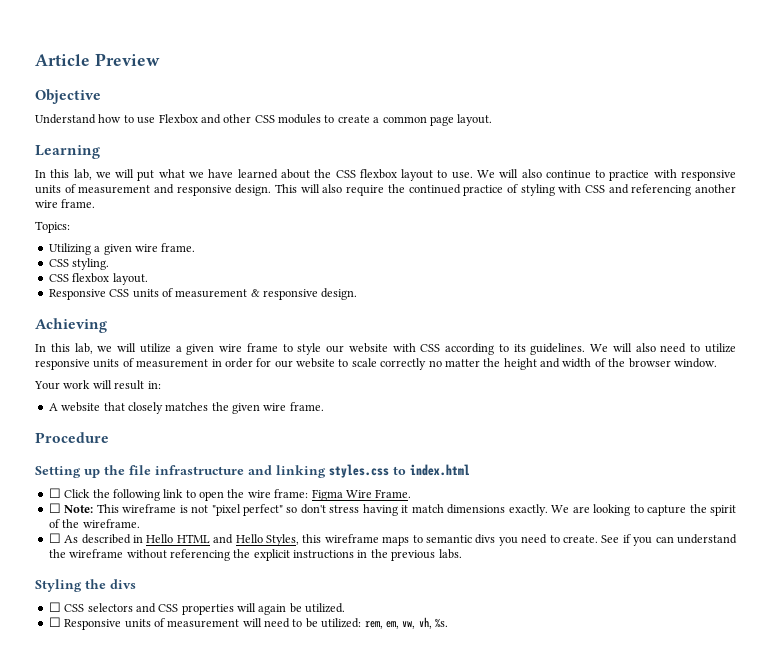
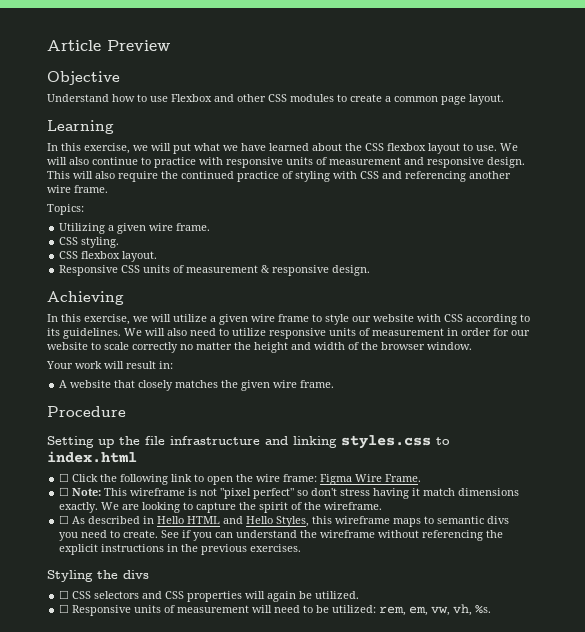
- In this lab, we will put what we have learned about the CSS flexbox layout to use.
+ In this exercise, we will put what we have learned about the CSS flexbox layout to use.
- In this lab, we will utilize a given wire frame to style our website with CSS according to its guidelines.
+ In this exercise, we will utilize a given wire frame to style our website with CSS according to its guidelines.
- See if you can understand the wireframe without referencing the explicit instructions in the previous labs.
+ See if you can understand the wireframe without referencing the explicit instructions in the previous exercises.

